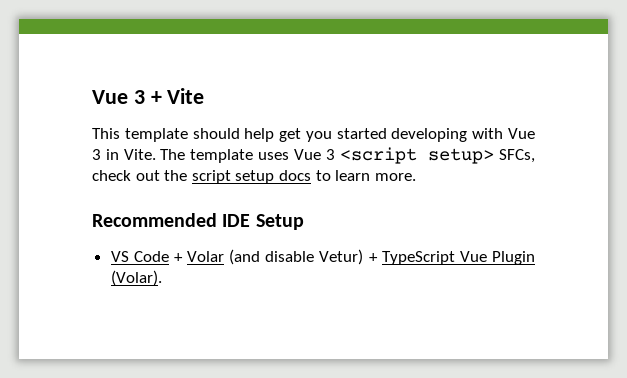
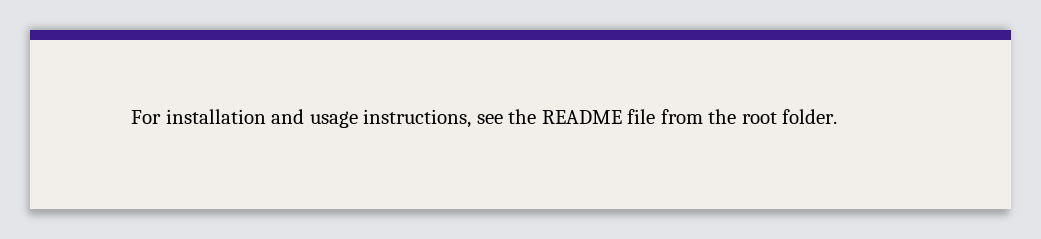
- Vue 3 + Vite
- This template should help get you started developing with Vue 3 in Vite. The template uses Vue 3 <script setup> SFCs, check out the script setup docs to learn more.
- Recommended IDE Setup
- VS Code + Volar (and disable Vetur) + TypeScript Vue Plugin (Volar).
+ For installation and usage instructions, see the README file from the root folder.

